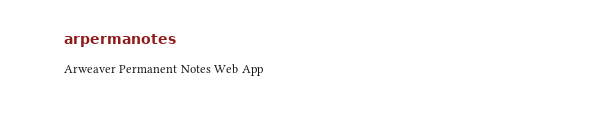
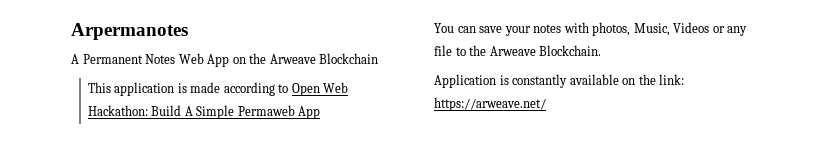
- arpermanotes
- Arweaver Permanent Notes Web App
+ Arpermanotes
+ A Permanent Notes Web App on the Arweave Blockchain
+ This application is made according to Open Web Hackathon: Build A Simple Permaweb App
+ You can save your notes with photos, Music, Videos or any file to the Arweave Blockchain.
+ Application is constantly available on the link: https://arweave.net/

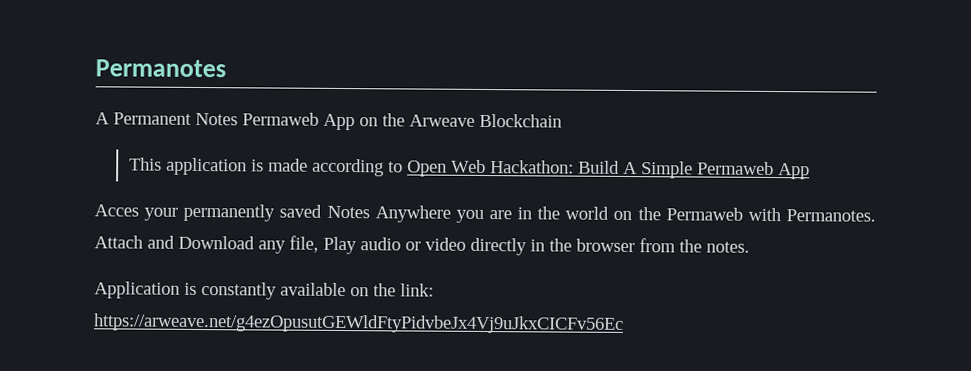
- Arpermanotes
+ Permanotes
- A Permanent Notes Web App on the Arweave Blockchain
+ A Permanent Notes Permaweb App on the Arweave Blockchain
- You can save your notes with photos, Music, Videos or any file to the Arweave Blockchain.
+ Acces your permanently saved Notes Anywhere you are in the world on the Permaweb with Permanotes. Attach and Download any file, Play audio or video directly in the browser from the notes.
- Application is constantly available on the link: https://arweave.net/
+ Application is constantly available on the link: https://arweave.net/g4ezOpusutGEWldFtyPidvbeJx4Vj9uJkxCICFv56Ec

